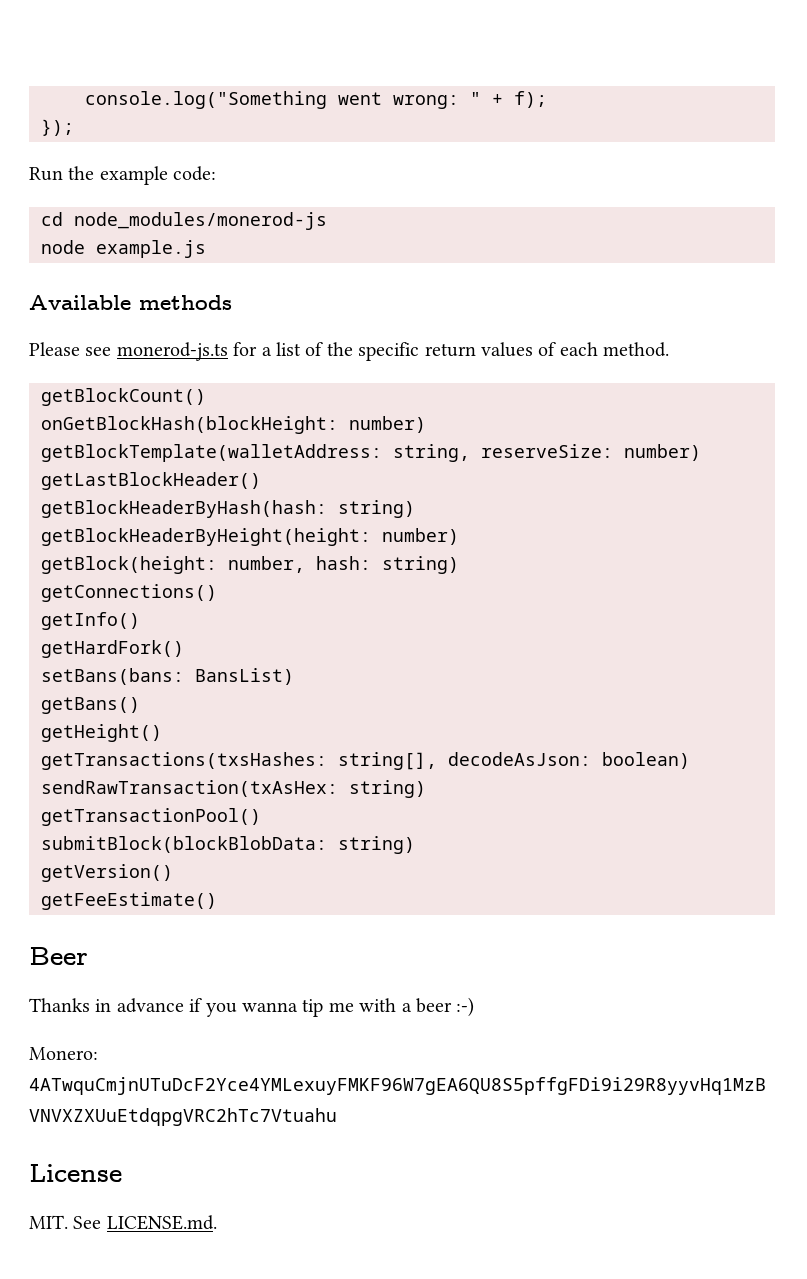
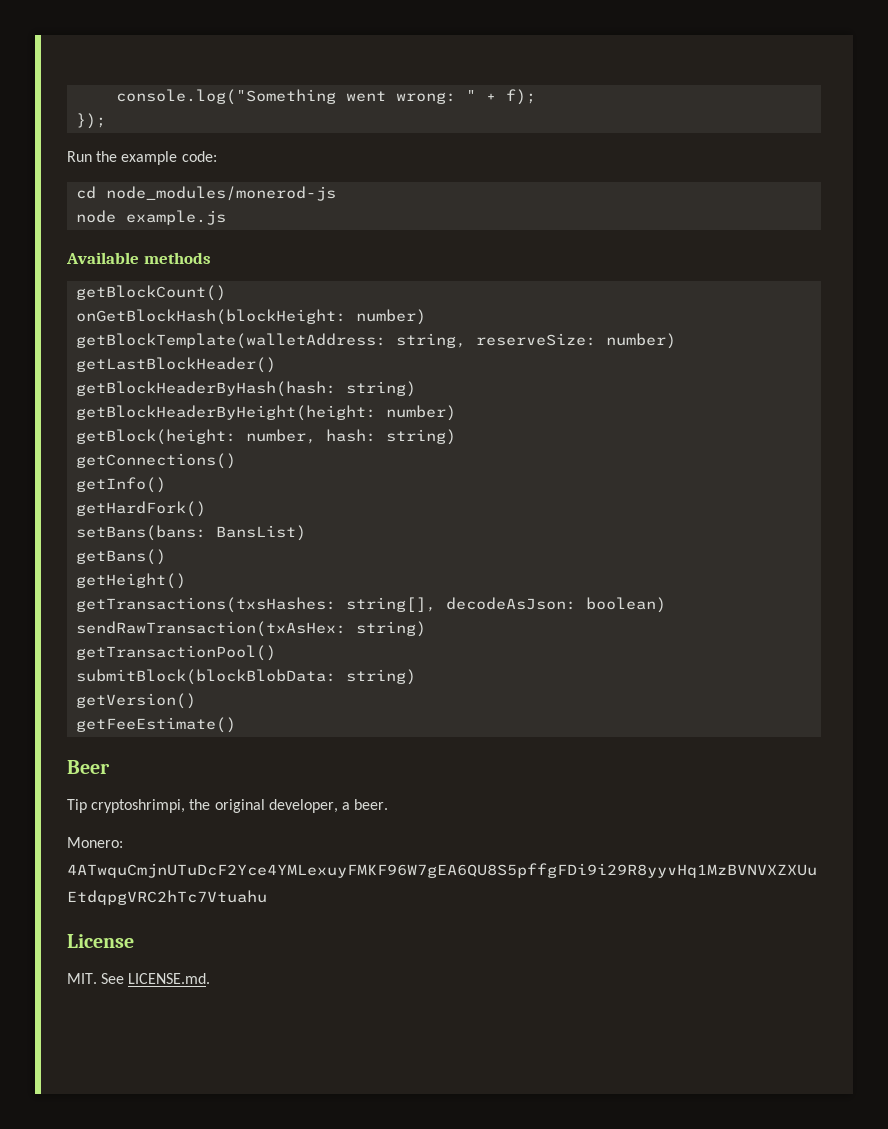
- Please see monerod-js.ts for a list of the specific return values of each method.
- Thanks in advance if you wanna tip me with a beer :-)
+ Tip cryptoshrimpi, the original developer, a beer.

